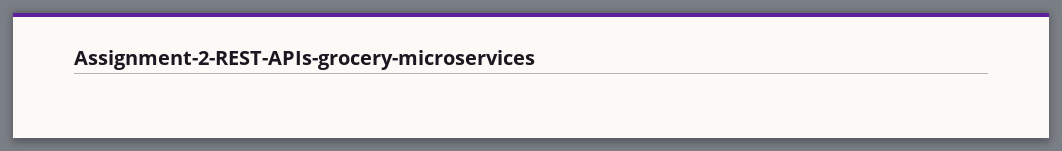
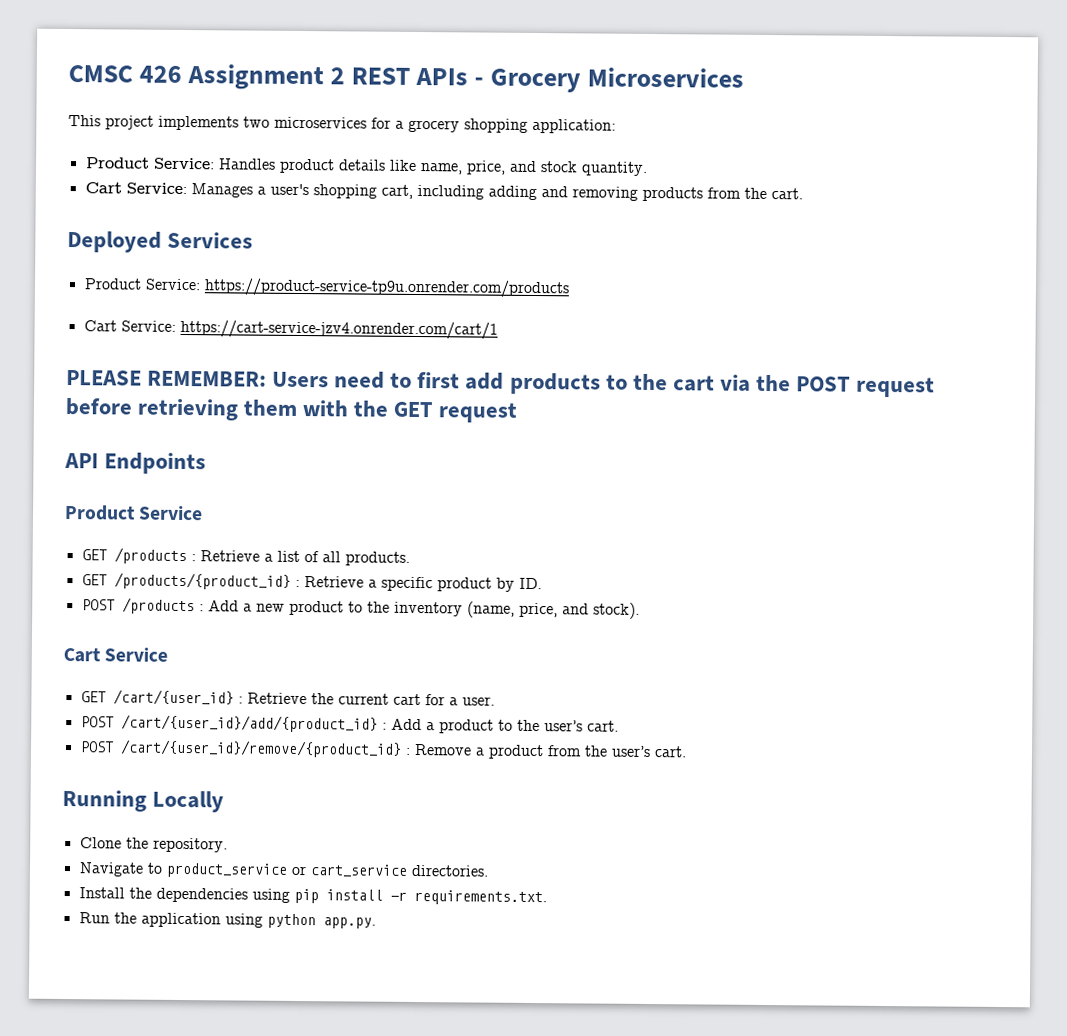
- Assignment-2-REST-APIs-grocery-microservices
+ CMSC 426 Assignment 2 REST APIs - Grocery Microservices
+ This project implements two microservices for a grocery shopping application:
+ Product Service: Handles product details like name, price, and stock quantity.
+ Cart Service: Manages a user's shopping cart, including adding and removing products from the cart.
+ Deployed Services
+ Product Service: https://product-service-tp9u.onrender.com/products
+ Cart Service: https://cart-service-jzv4.onrender.com/cart/1
+ PLEASE REMEMBER: Users need to first add products to the cart via the POST request before retrieving them with the GET request
+ API Endpoints
+ Product Service
+ GET /products : Retrieve a list of all products.
+ GET /products/{product_id} : Retrieve a specific product by ID.
+ POST /products : Add a new product to the inventory (name, price, and stock).
+ Cart Service
+ GET /cart/{user_id} : Retrieve the current cart for a user.
+ POST /cart/{user_id}/add/{product_id} : Add a product to the user’s cart.
+ POST /cart/{user_id}/remove/{product_id} : Remove a product from the user’s cart.
+ Running Locally
+ Clone the repository.
+ Navigate to product_service or cart_service directories.
+ Install the dependencies using pip install -r requirements.txt.
+ Run the application using python app.py.

